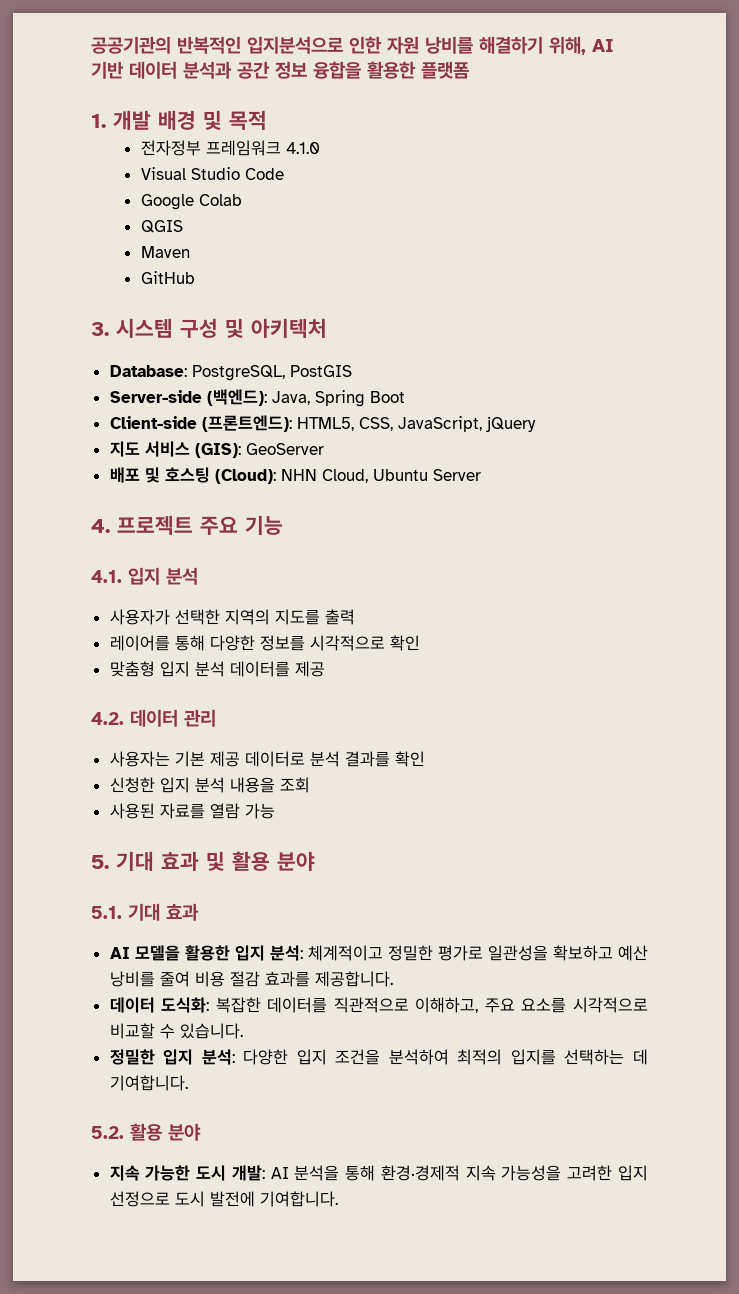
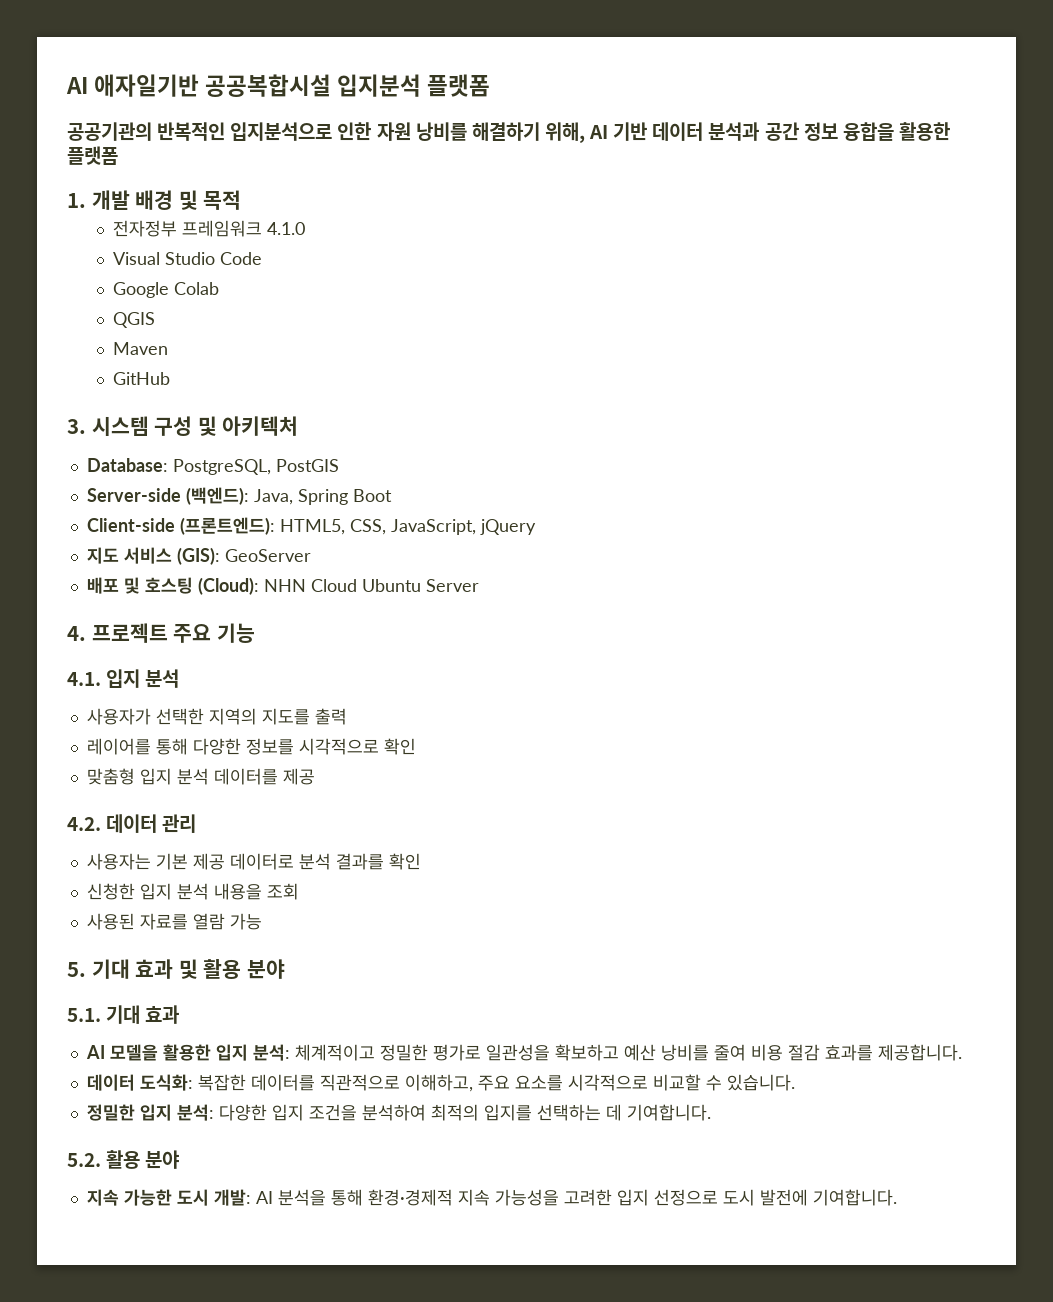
+ AI 애자일기반 공공복합시설 입지분석 플랫폼
- 배포 및 호스팅 (Cloud): NHN Cloud, Ubuntu Server
+ 배포 및 호스팅 (Cloud): NHN Cloud Ubuntu Server

